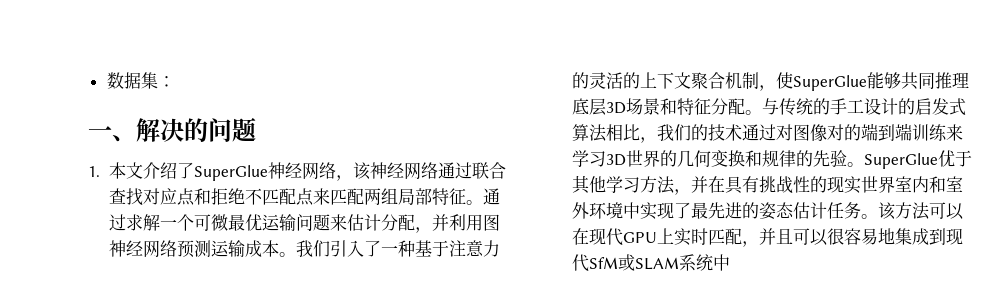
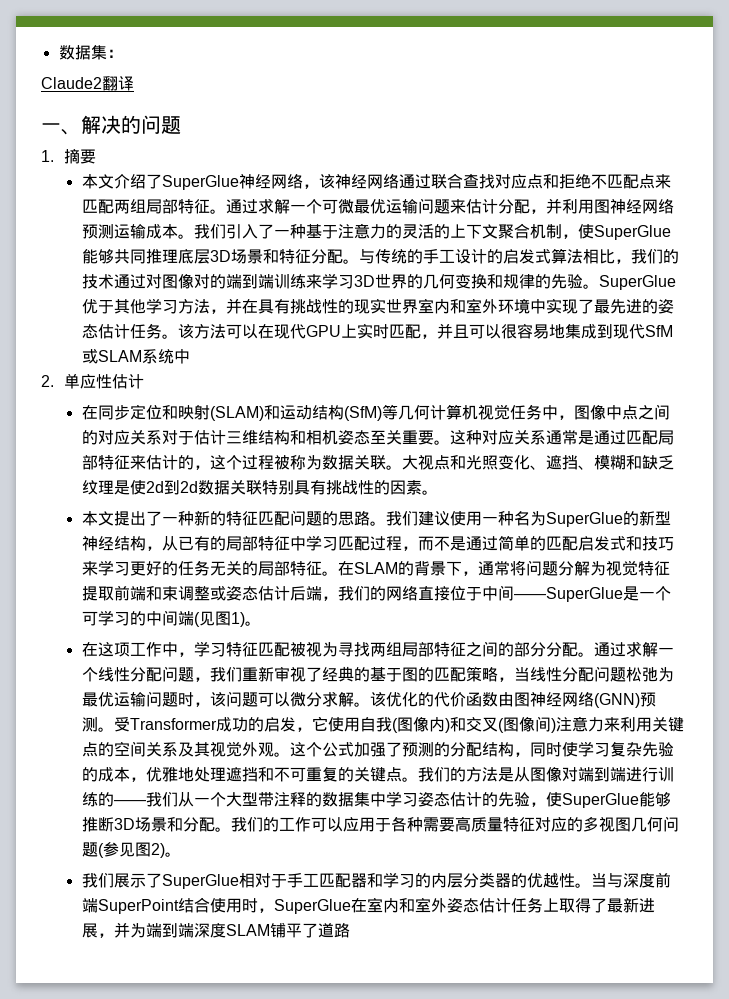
+ Claude2翻译
- 1.本文介绍了SuperGlue神经网络，该神经网络通过联合查找对应点和拒绝不匹配点来匹配两组局部特征。
+ 1.摘要
+ 本文介绍了SuperGlue神经网络，该神经网络通过联合查找对应点和拒绝不匹配点来匹配两组局部特征。
+ 2.单应性估计
+ 在同步定位和映射(SLAM)和运动结构(SfM)等几何计算机视觉任务中，图像中点之间的对应关系对于估计三维结构和相机姿态至关重要。这种对应关系通常是通过匹配局部特征来估计的，这个过程被称为数据关联。大视点和光照变化、遮挡、模糊和缺乏纹理是使2d到2d数据关联特别具有挑战性的因素。
+ 本文提出了一种新的特征匹配问题的思路。我们建议使用一种名为SuperGlue的新型神经结构，从已有的局部特征中学习匹配过程，而不是通过简单的匹配启发式和技巧来学习更好的任务无关的局部特征。在SLAM的背景下，通常将问题分解为视觉特征提取前端和束调整或姿态估计后端，我们的网络直接位于中间——SuperGlue是一个可学习的中间端(见图1)。
+ 在这项工作中，学习特征匹配被视为寻找两组局部特征之间的部分分配。通过求解一个线性分配问题，我们重新审视了经典的基于图的匹配策略，当线性分配问题松弛为最优运输问题时，该问题可以微分求解。该优化的代价函数由图神经网络(GNN)预测。受Transformer成功的启发，它使用自我(图像内)和交叉(图像间)注意力来利用关键点的空间关系及其视觉外观。这个公式加强了预测的分配结构，同时使学习复杂先验的成本，优雅地处理遮挡和不可重复的关键点。我们的方法是从图像对端到端进行训练的——我们从一个大型带注释的数据集中学习姿态估计的先验，使SuperGlue能够推断3D场景和分配。我们的工作可以应用于各种需要高质量特征对应的多视图几何问题(参见图2)。
+ 我们展示了SuperGlue相对于手工匹配器和学习的内层分类器的优越性。当与深度前端SuperPoint结合使用时，SuperGlue在室内和室外姿态估计任务上取得了最新进展，并为端到端深度SLAM铺平了道路

